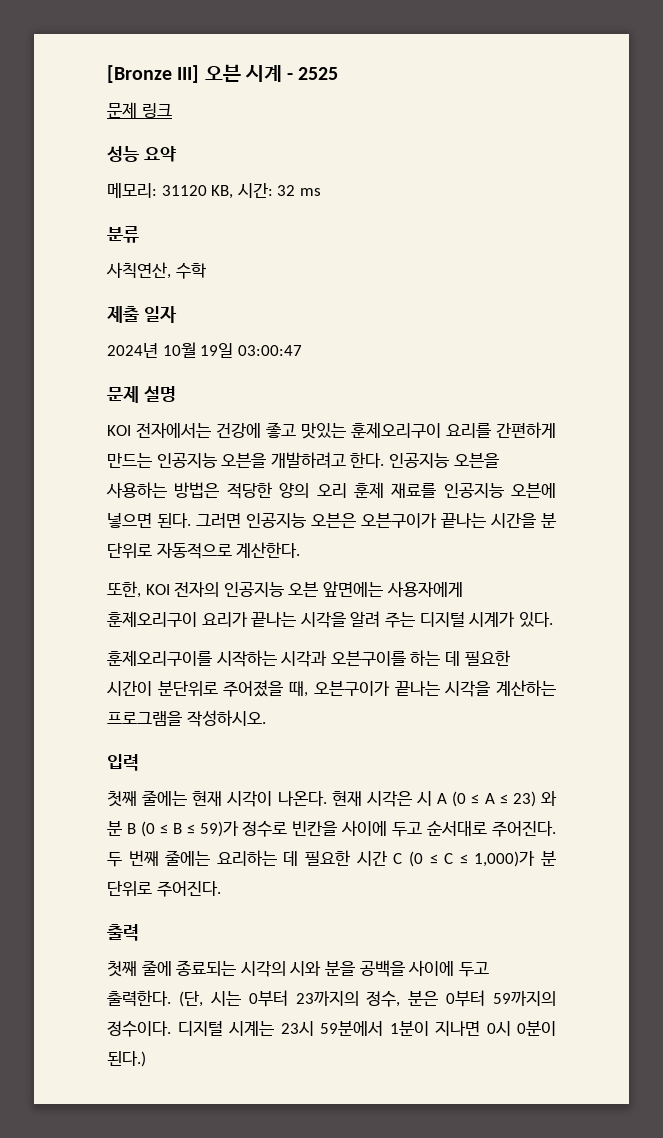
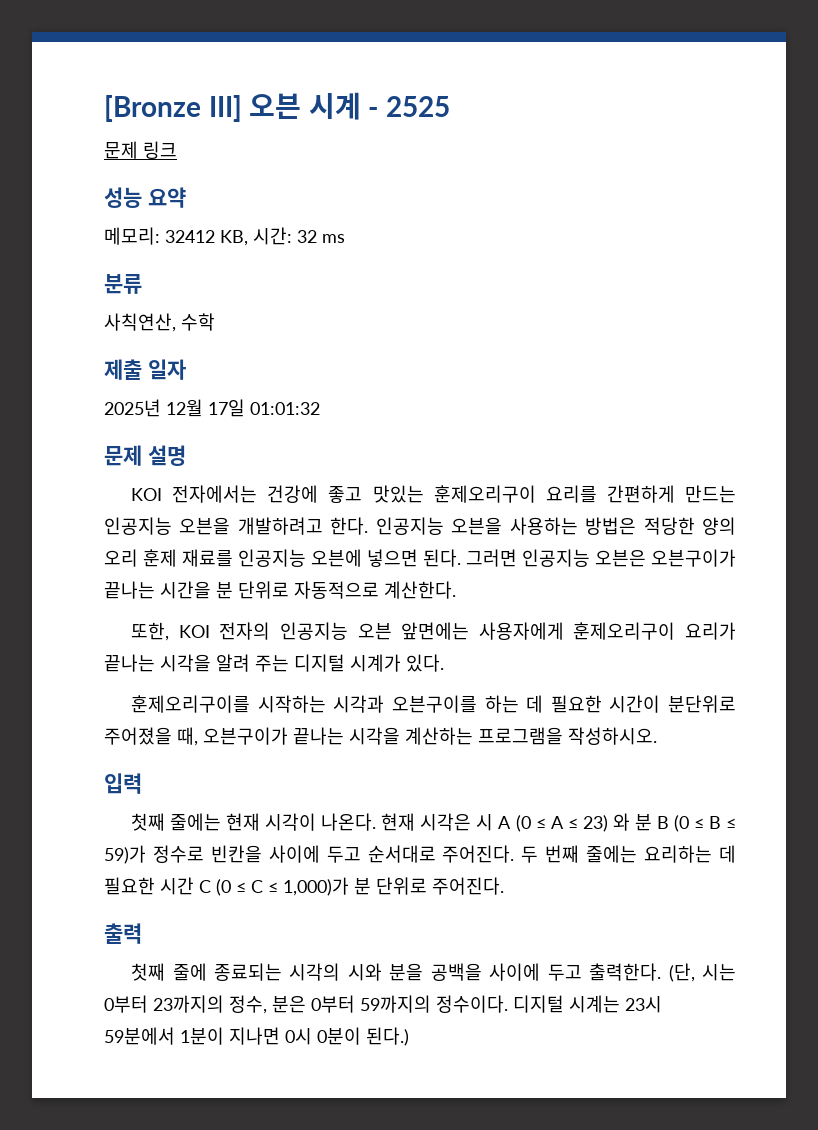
- 메모리: 31120 KB, 시간: 32 ms
+ 메모리: 32412 KB, 시간: 32 ms
- 2024년 10월 19일 03:00:47
+ 2025년 12월 17일 01:01:32

